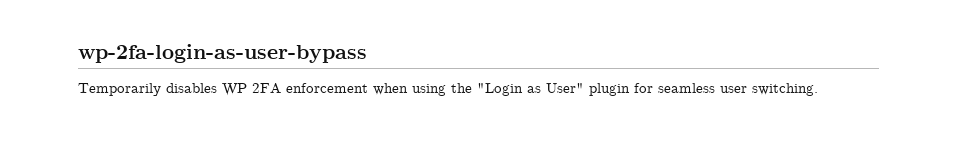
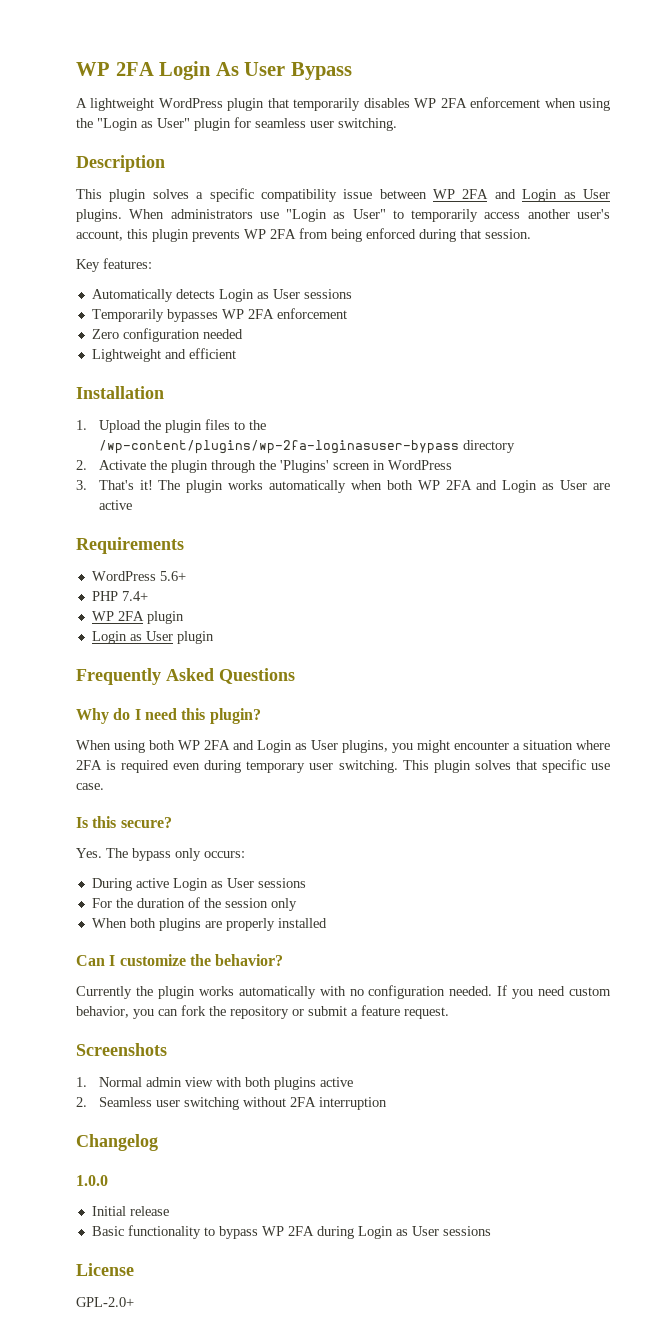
- wp-2fa-login-as-user-bypass
- Temporarily disables WP 2FA enforcement when using the "Login as User" plugin for seamless user switching.
+ WP 2FA Login As User Bypass
+ A lightweight WordPress plugin that temporarily disables WP 2FA enforcement when using the "Login as User" plugin for seamless user switching.
+ Description
+ This plugin solves a specific compatibility issue between WP 2FA and Login as User plugins. When administrators use "Login as User" to temporarily access another user's account, this plugin prevents WP 2FA from being enforced during that session.
+ Key features:
+ Automatically detects Login as User sessions
+ Temporarily bypasses WP 2FA enforcement
+ Zero configuration needed
+ Lightweight and efficient
+ Installation
+ 1. Upload the plugin files to the /wp-content/plugins/wp-2fa-loginasuser-bypass directory
+ 2. Activate the plugin through the 'Plugins' screen in WordPress
+ 3. That's it! The plugin works automatically when both WP 2FA and Login as User are active
+ Requirements
+ WordPress 5.6+
+ PHP 7.4+
+ WP 2FA plugin
+ Login as User plugin
+ Frequently Asked Questions
+ Why do I need this plugin?
+ When using both WP 2FA and Login as User plugins, you might encounter a situation where 2FA is required even during temporary user switching. This plugin solves that specific use case.
+ Is this secure?
+ Yes. The bypass only occurs:
+ During active Login as User sessions
+ For the duration of the session only
+ When both plugins are properly installed
+ Can I customize the behavior?
+ Currently the plugin works automatically with no configuration needed. If you need custom behavior, you can fork the repository or submit a feature request.
+ Screenshots
+ 1. Normal admin view with both plugins active
+ 2. Seamless user switching without 2FA interruption
+ Changelog
+ 1.0.0
+ Initial release
+ Basic functionality to bypass WP 2FA during Login as User sessions
+ License
+ GPL-2.0+

